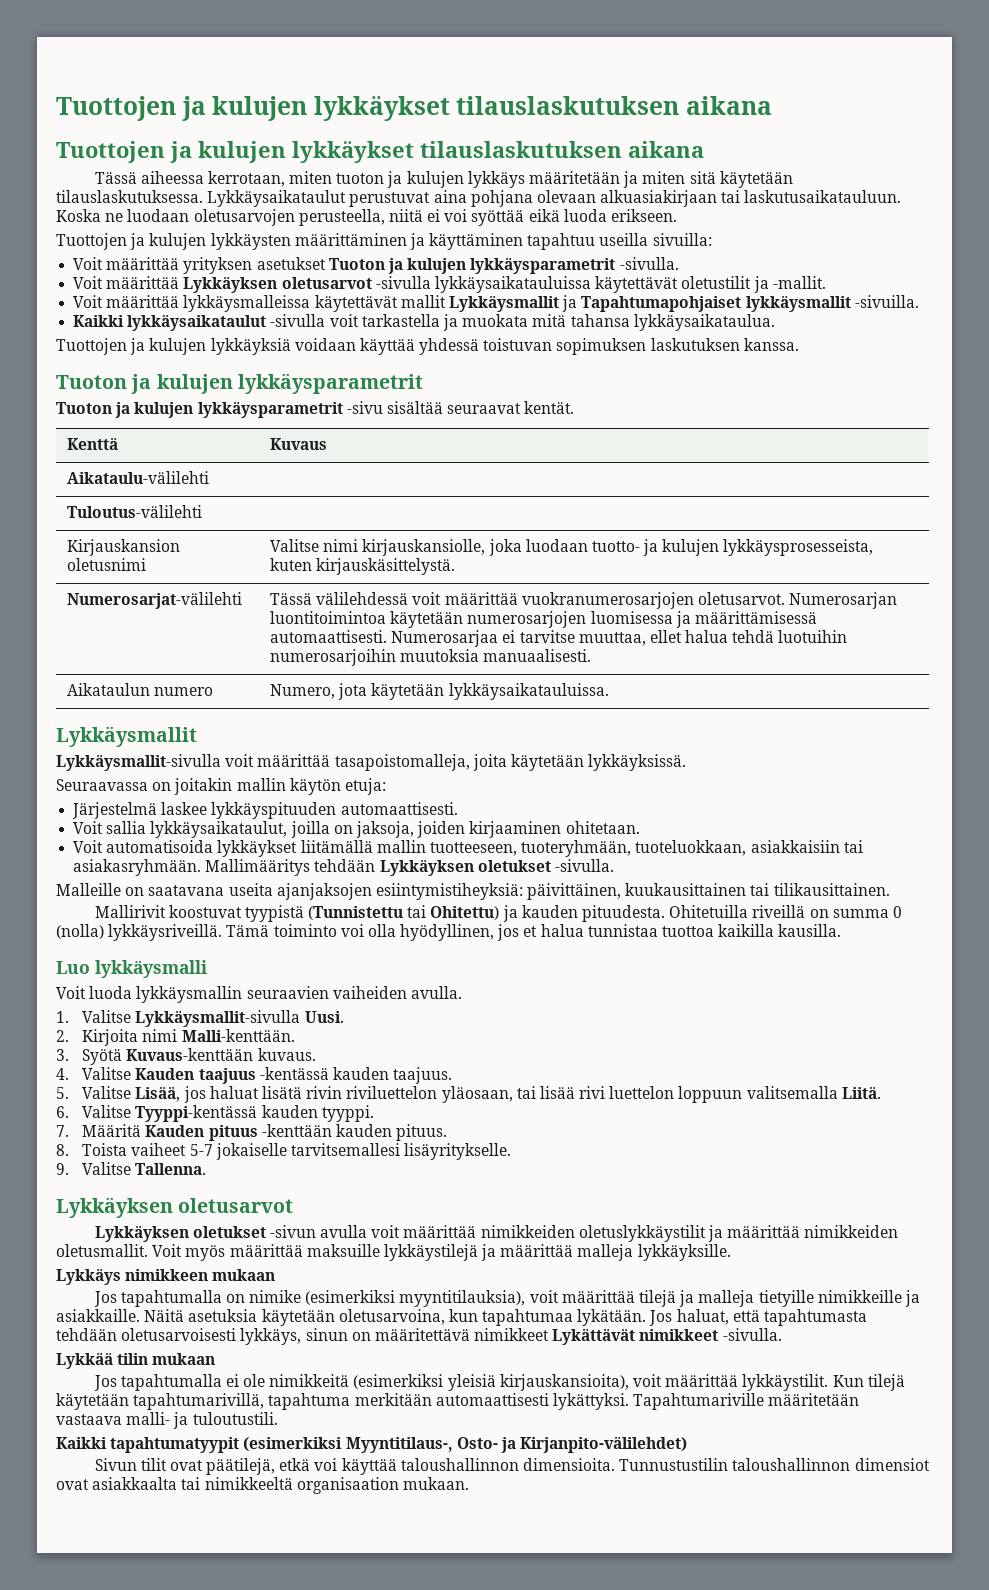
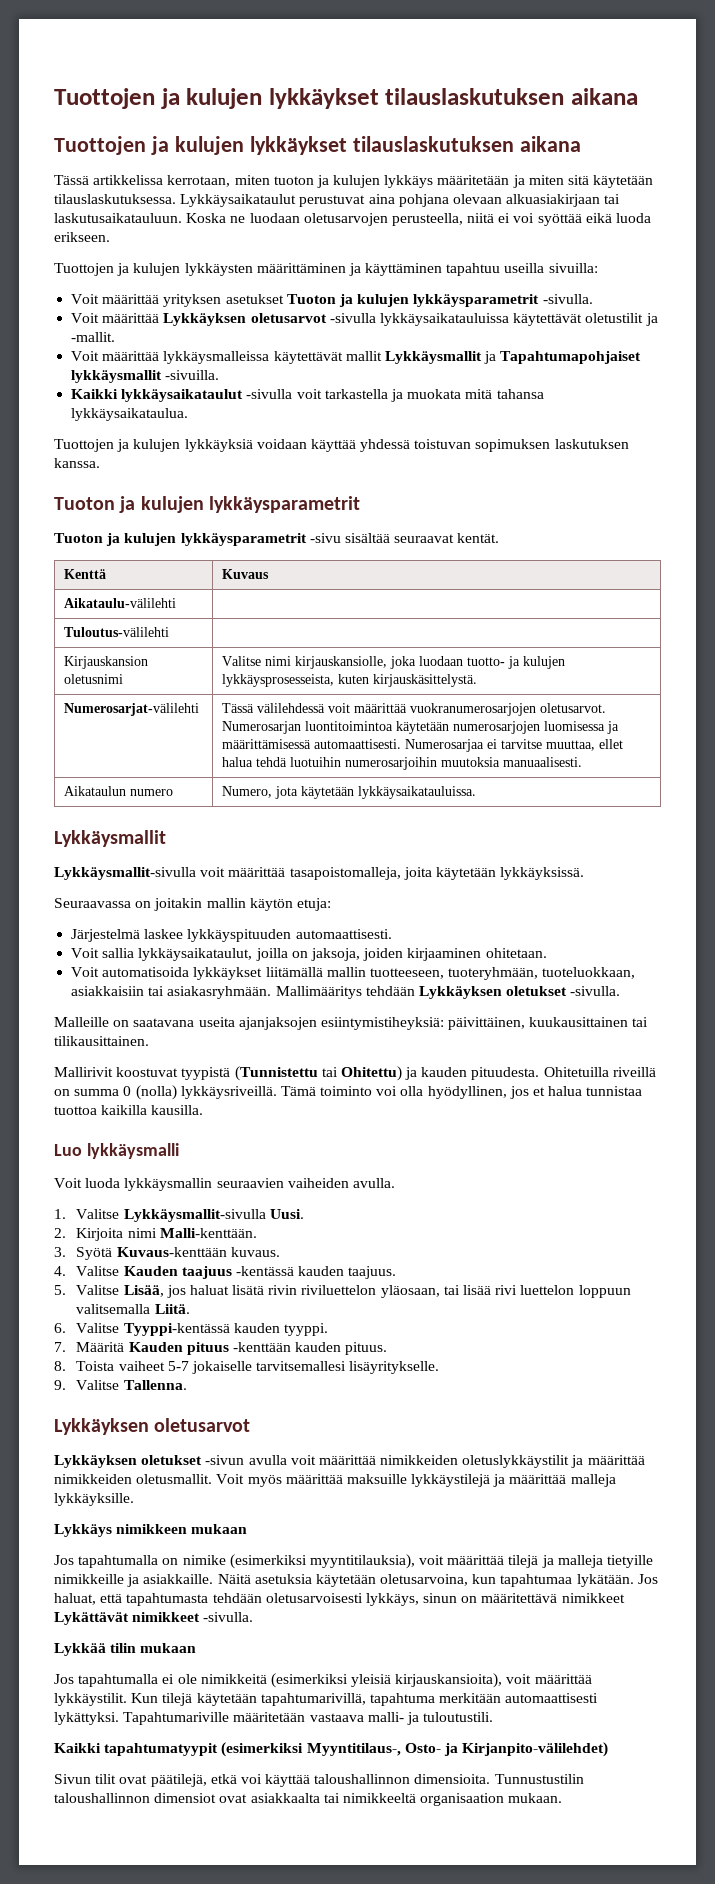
- Tässä aiheessa kerrotaan, miten tuoton ja kulujen lykkäys määritetään ja miten sitä käytetään tilauslaskutuksessa.
+ Tässä artikkelissa kerrotaan, miten tuoton ja kulujen lykkäys määritetään ja miten sitä käytetään tilauslaskutuksessa.

